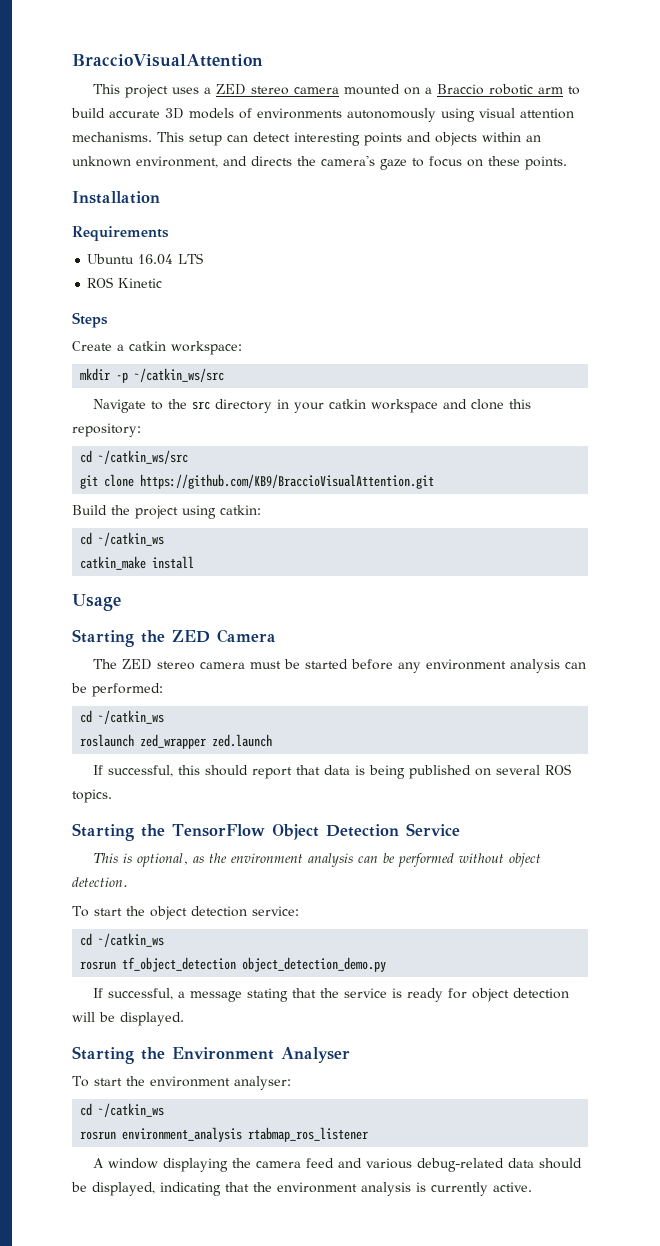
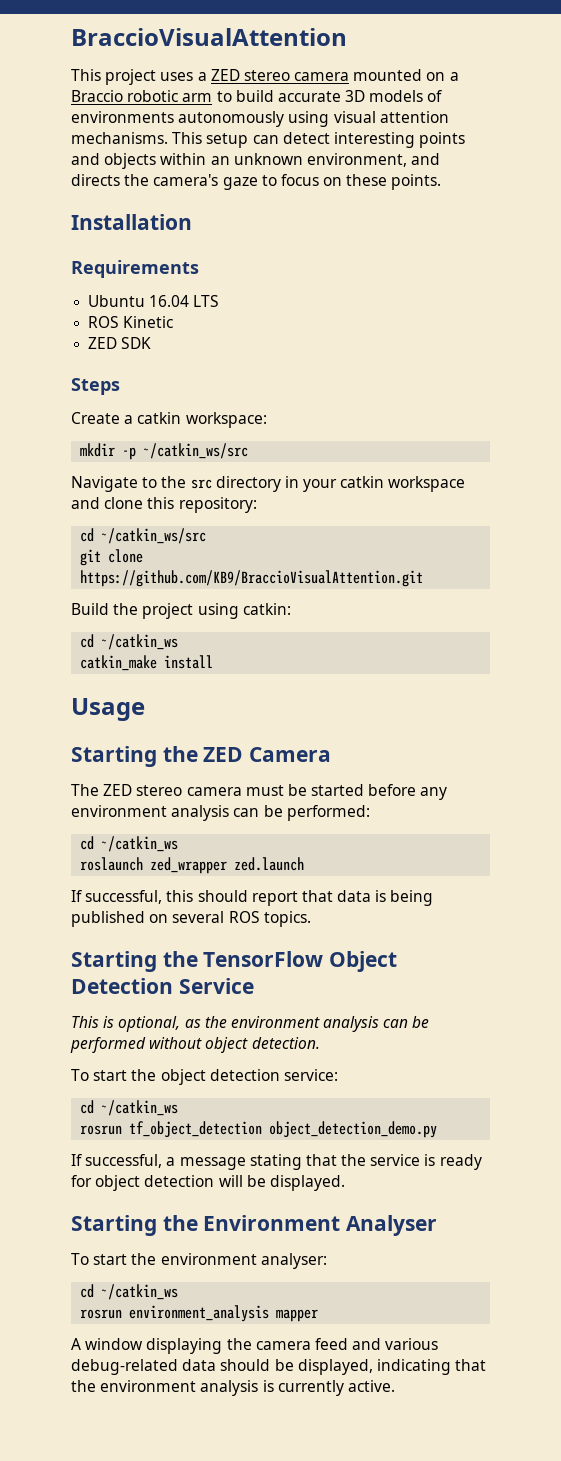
+ ZED SDK
- rosrun environment_analysis rtabmap_ros_listener
+ rosrun environment_analysis mapper

